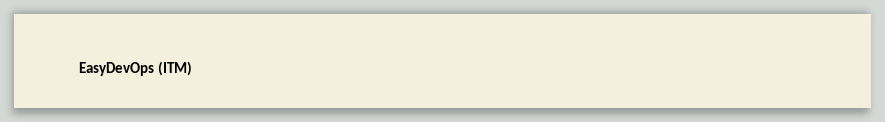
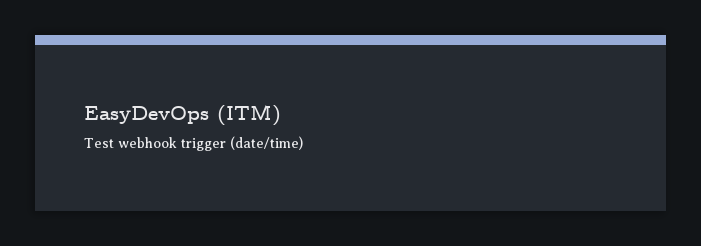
+ Test webhook trigger (date/time)

